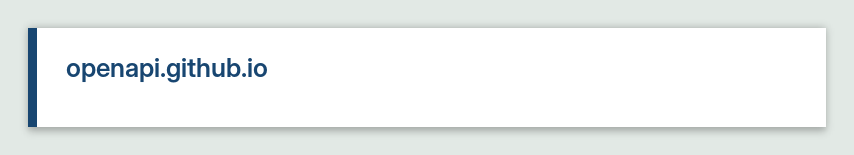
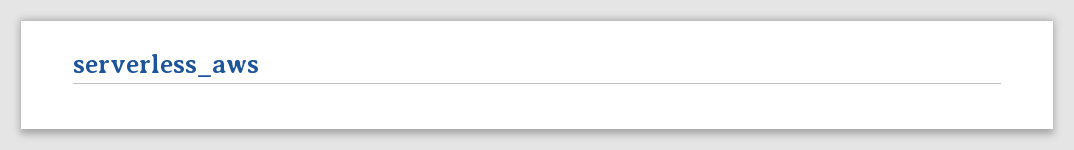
- openapi.github.io
+ serverless_aws

